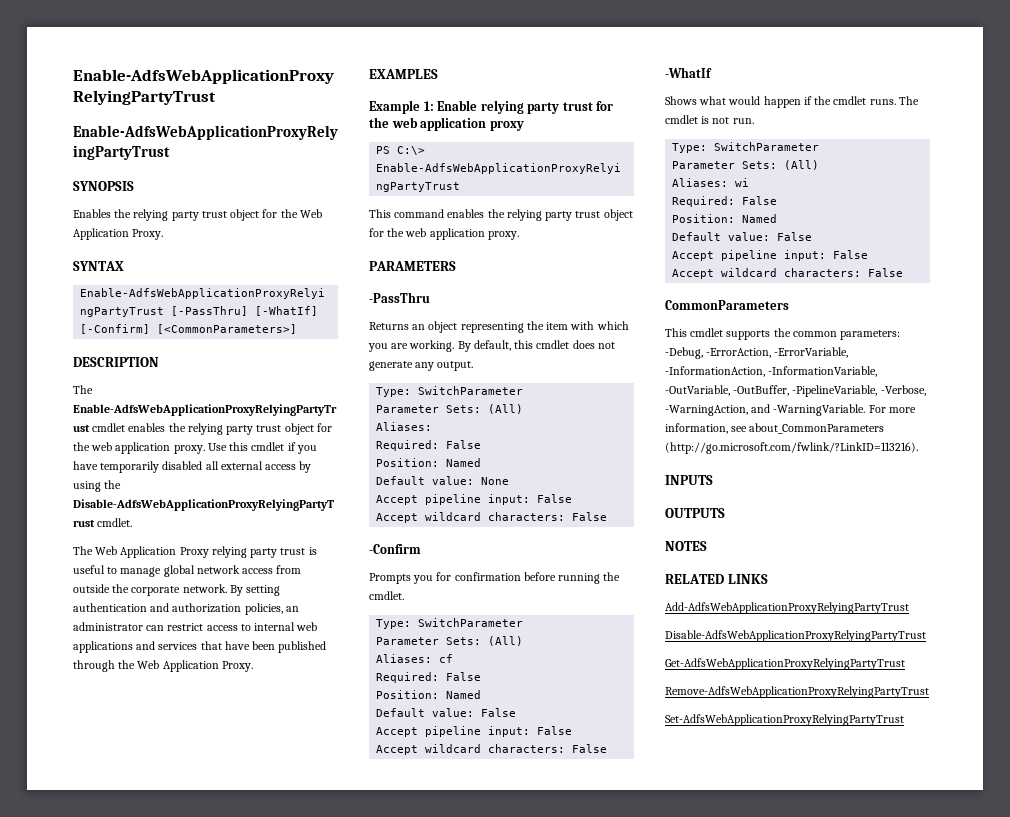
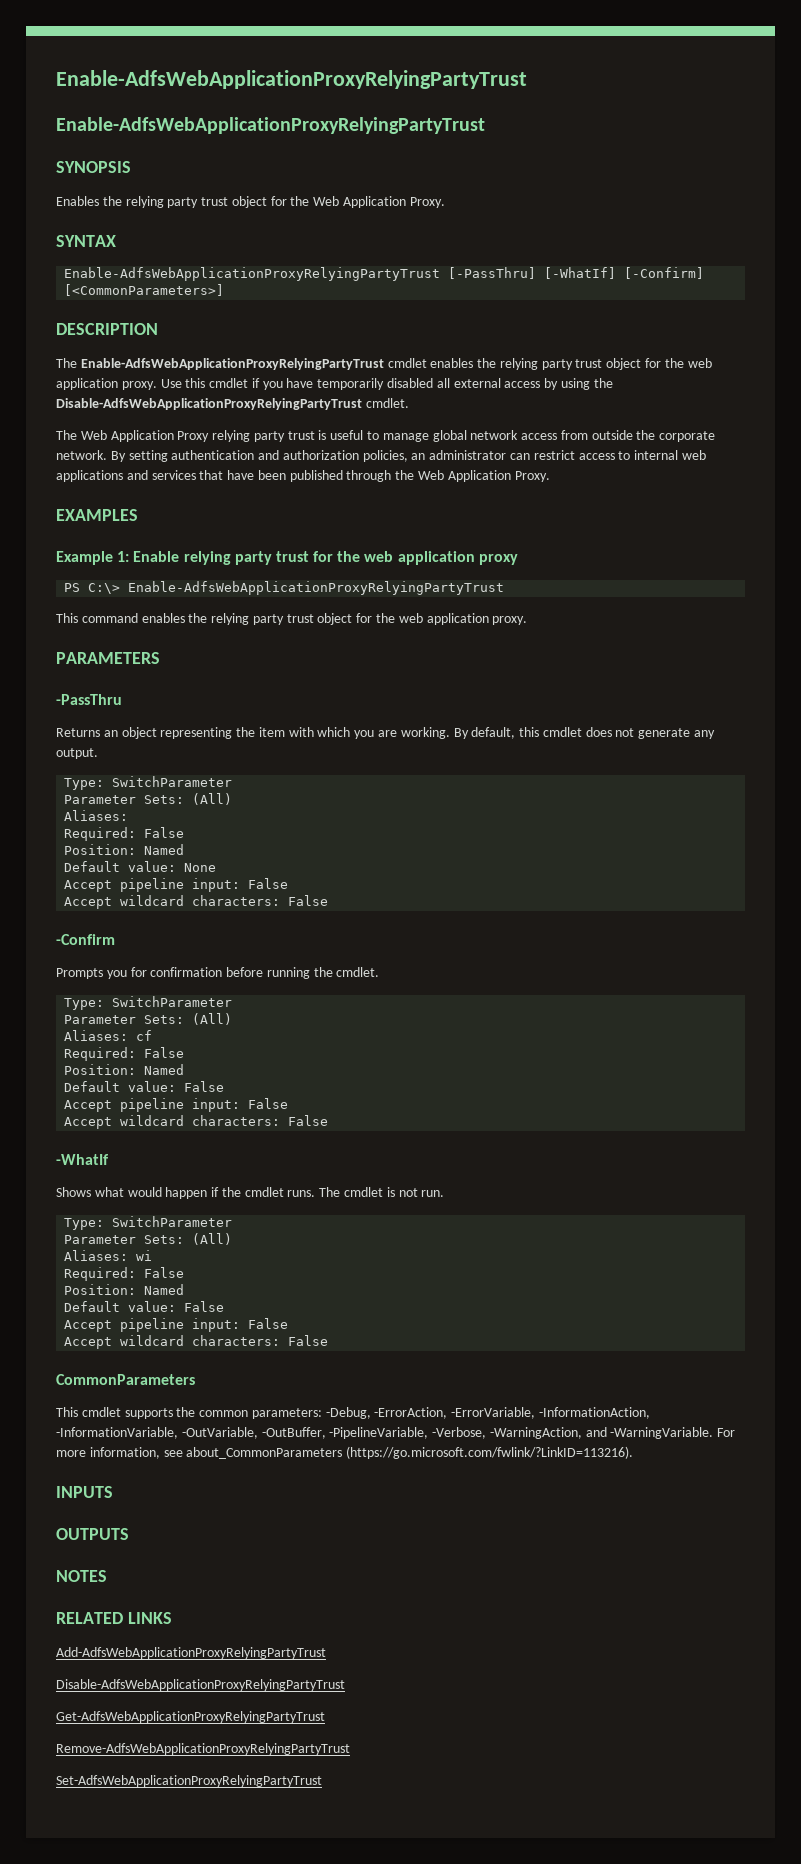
- For more information, see about_CommonParameters (http://go.microsoft.com/fwlink/?LinkID=113216).
+ For more information, see about_CommonParameters (https://go.microsoft.com/fwlink/?LinkID=113216).

